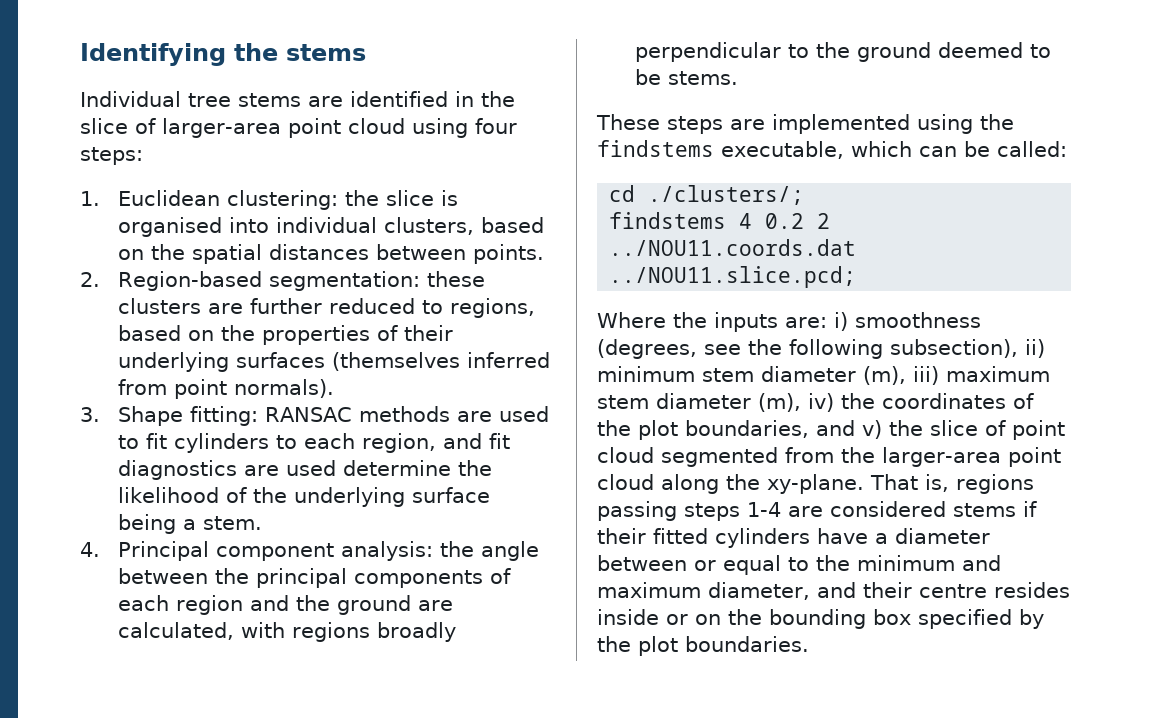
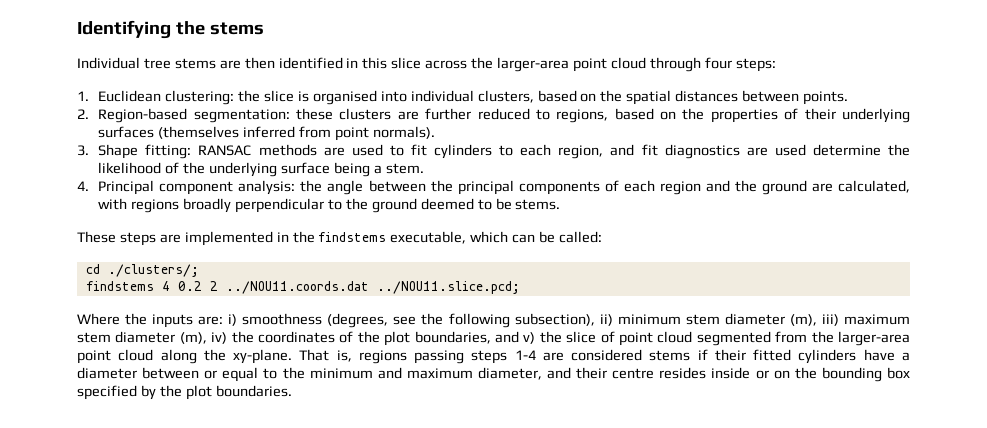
- Individual tree stems are identified in the slice of larger-area point cloud using four steps:
+ Individual tree stems are then identified in this slice across the larger-area point cloud through four steps:
- These steps are implemented using the findstems executable, which can be called:
+ These steps are implemented in the findstems executable, which can be called:

